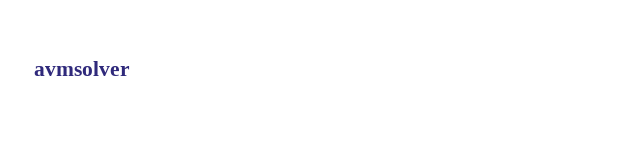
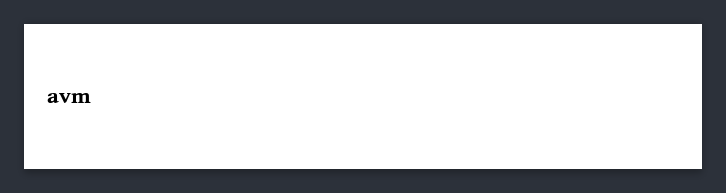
- avmsolver
+ avm

